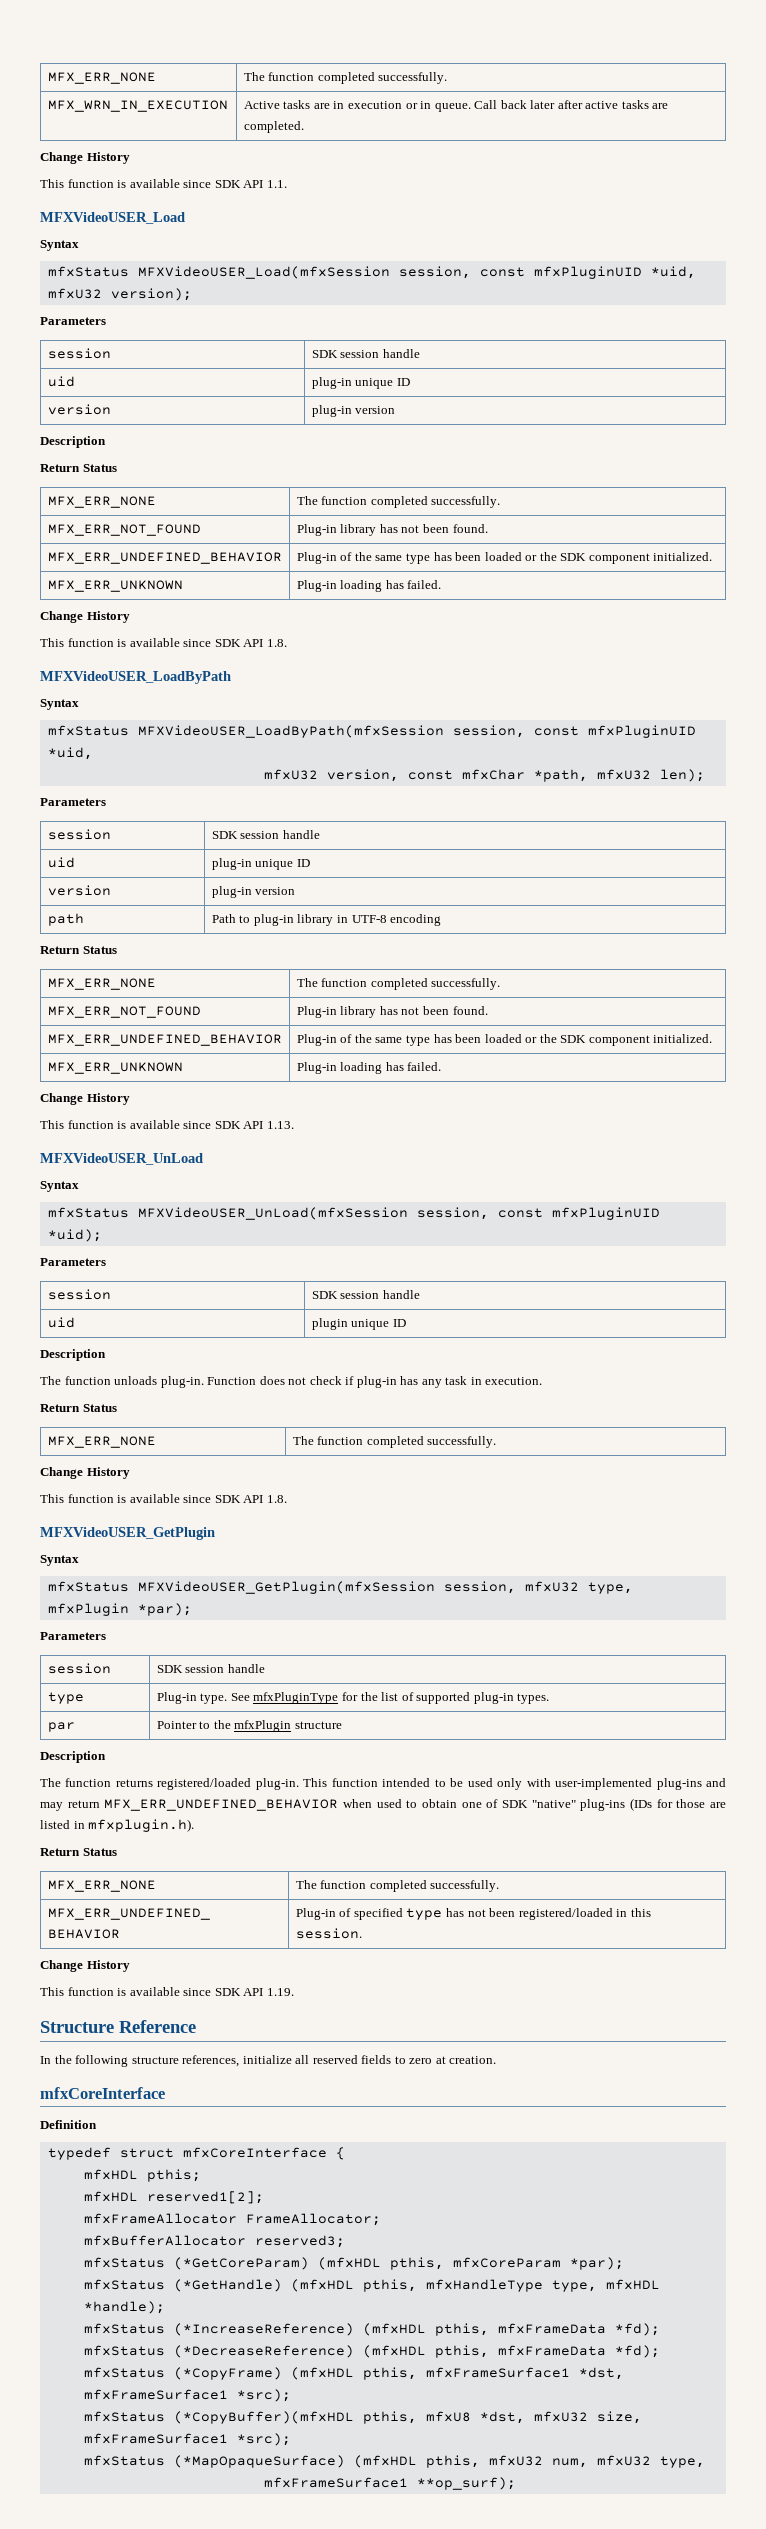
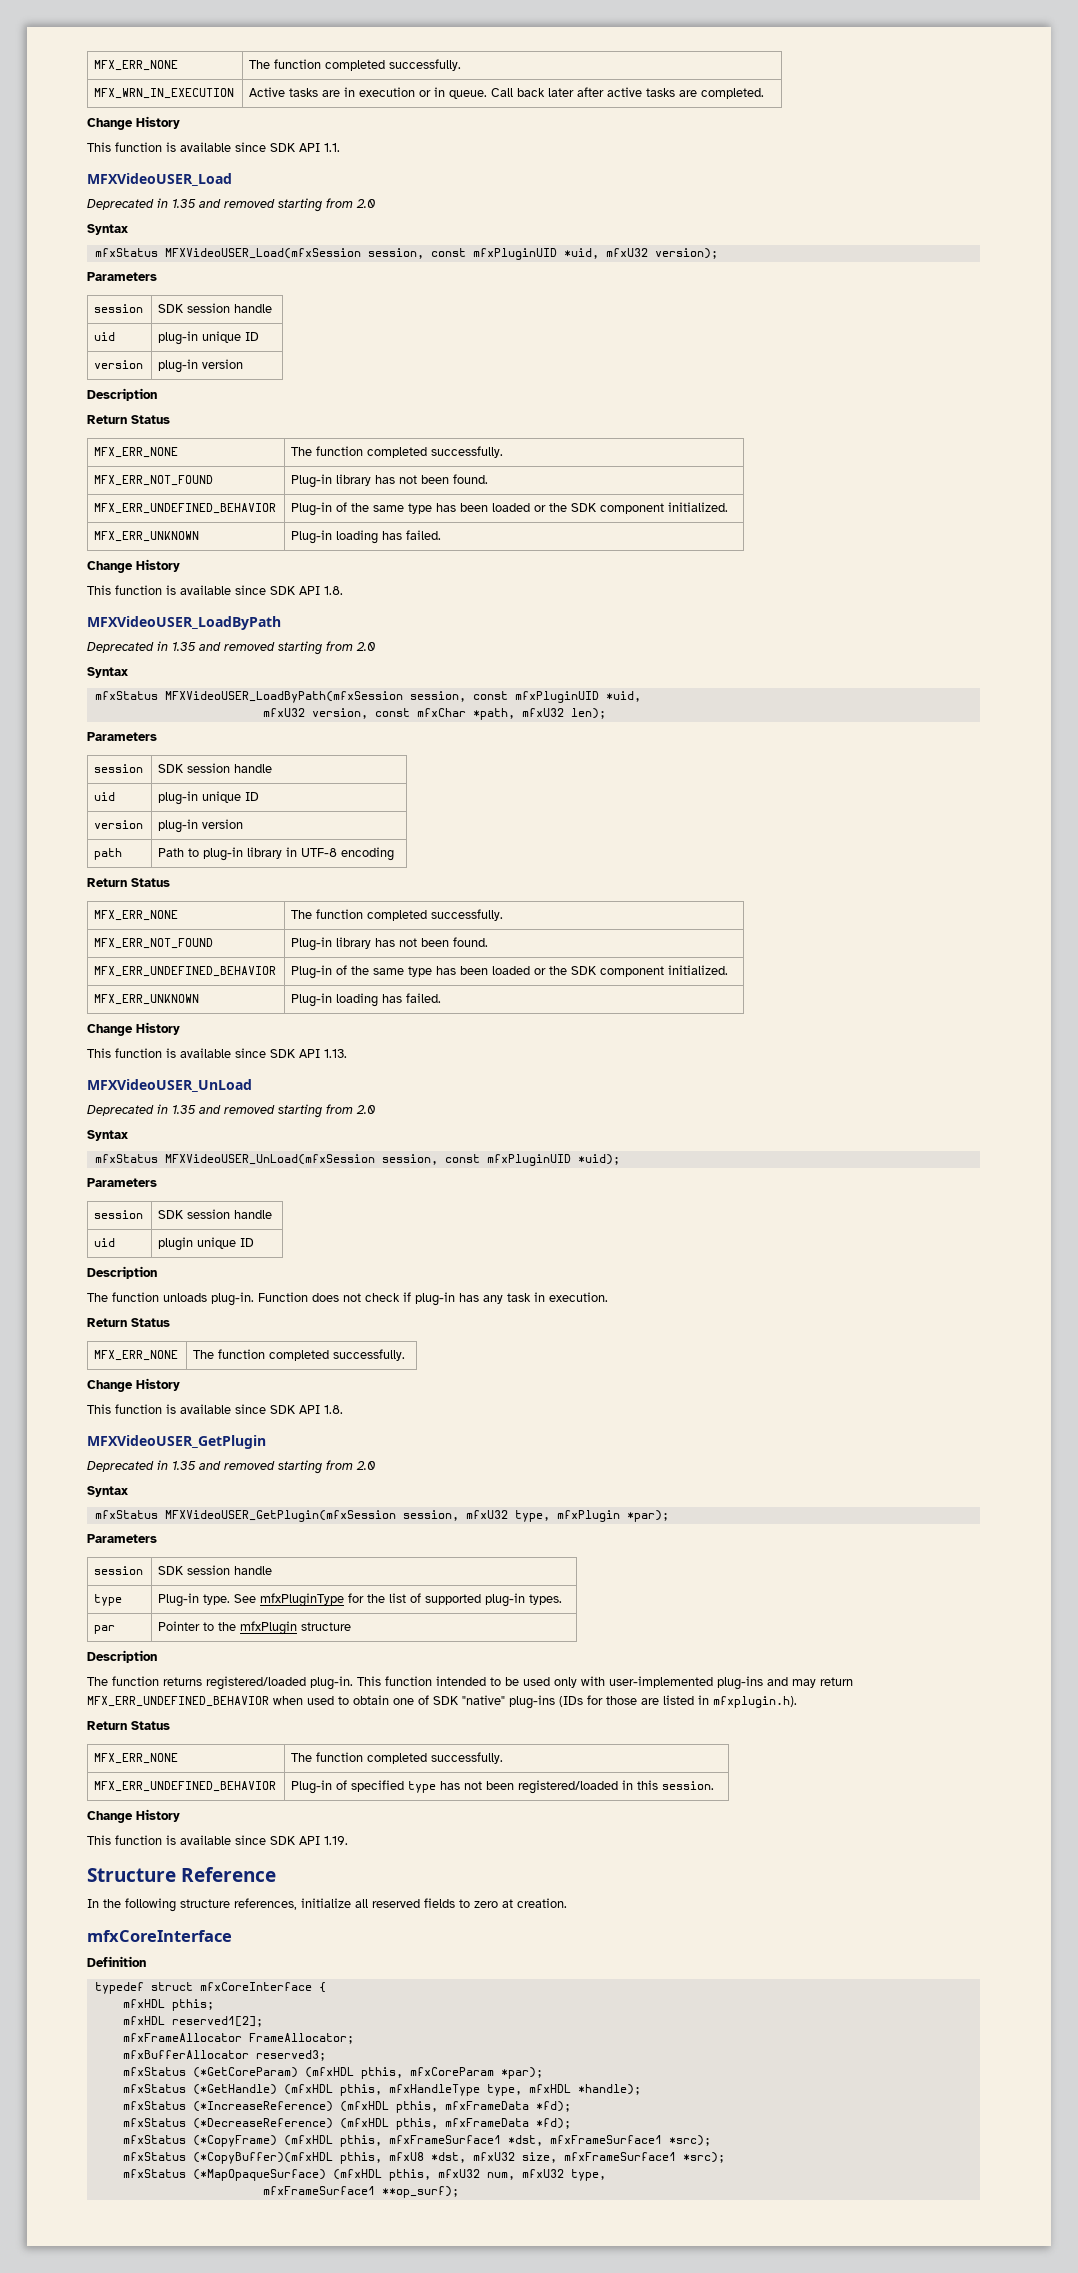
  MFXVideoUSER_Load
+ Deprecated in 1.35 and removed starting from 2.0
  MFXVideoUSER_LoadByPath
+ Deprecated in 1.35 and removed starting from 2.0
  MFXVideoUSER_UnLoad
+ Deprecated in 1.35 and removed starting from 2.0
  MFXVideoUSER_GetPlugin
+ Deprecated in 1.35 and removed starting from 2.0

